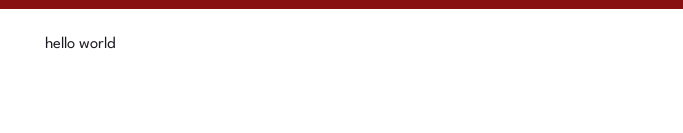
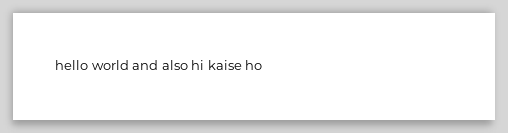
- hello world
+ hello world and also hi kaise ho

